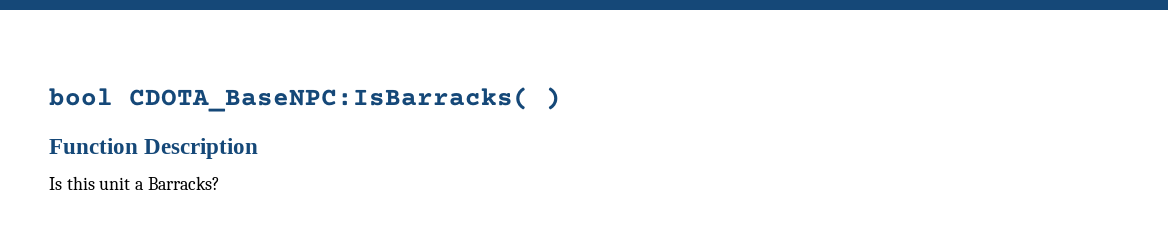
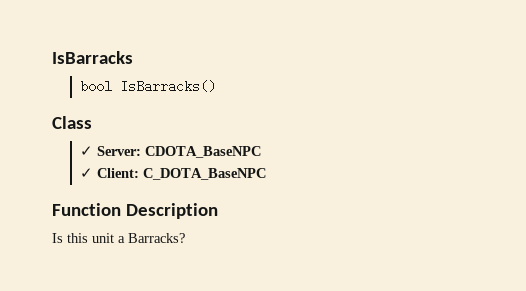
- bool CDOTA_BaseNPC:IsBarracks( )
+ IsBarracks
+ bool IsBarracks()
+ Class
+ ✓ Server: CDOTA_BaseNPC
+ ✓ Client: C_DOTA_BaseNPC

